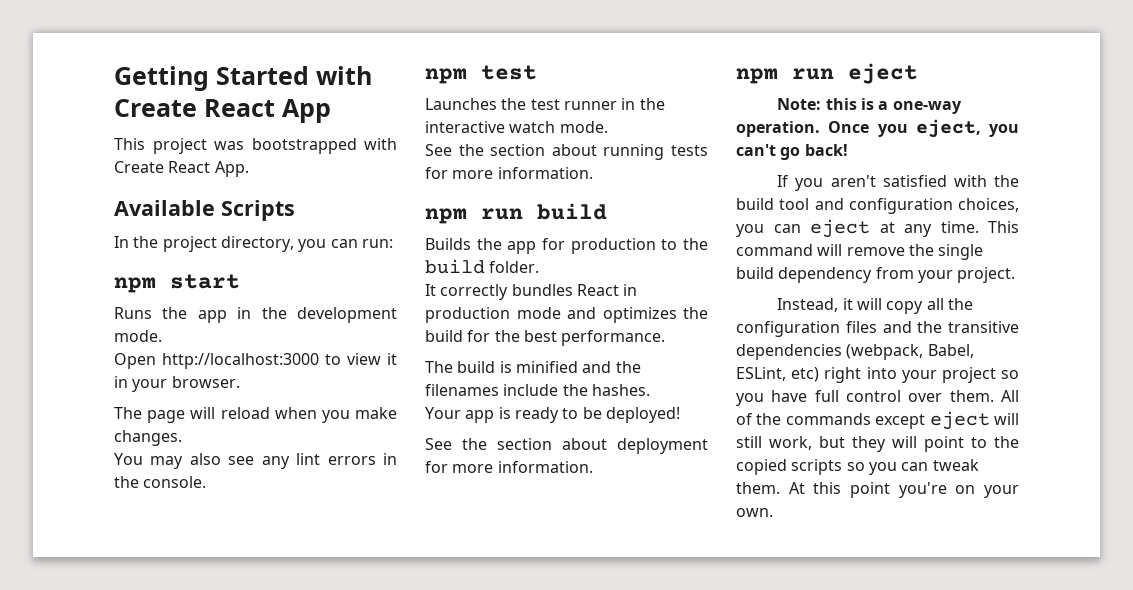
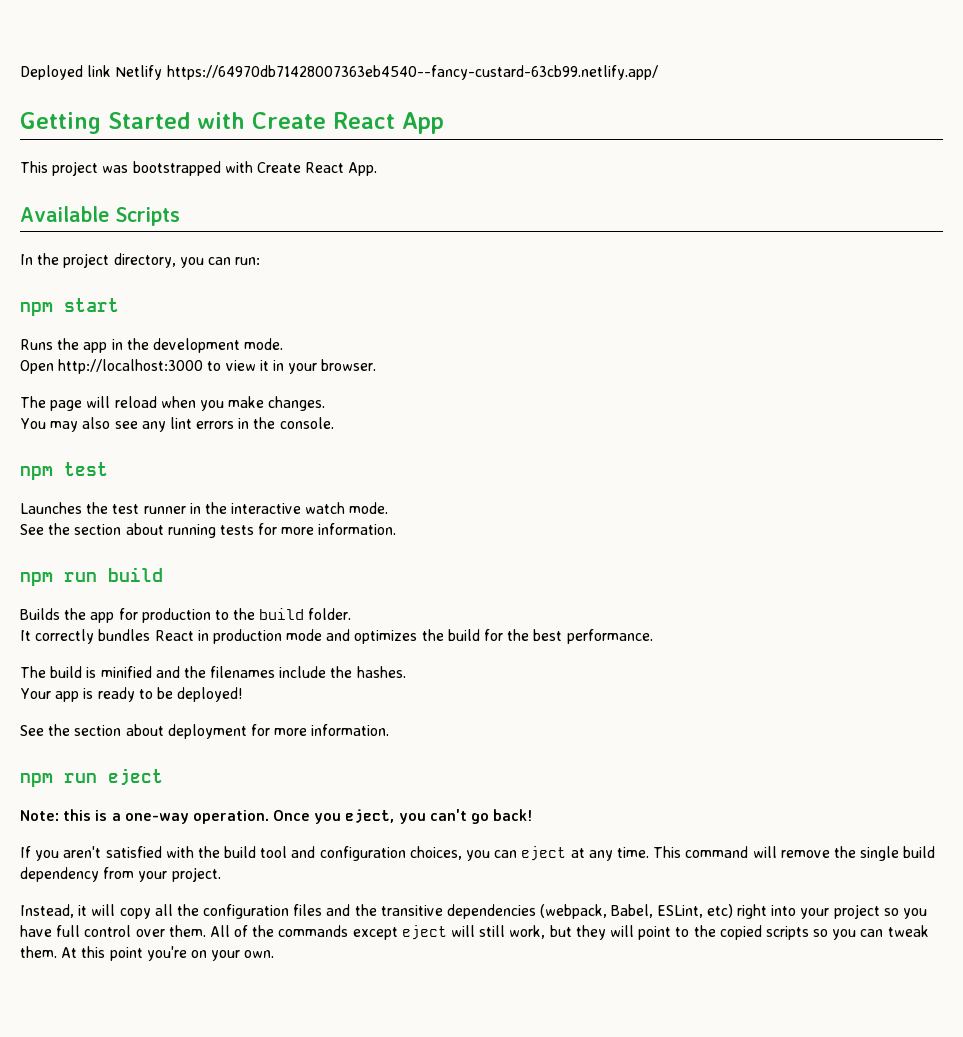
+ Deployed link Netlify https://64970db71428007363eb4540--fancy-custard-63cb99.netlify.app/

